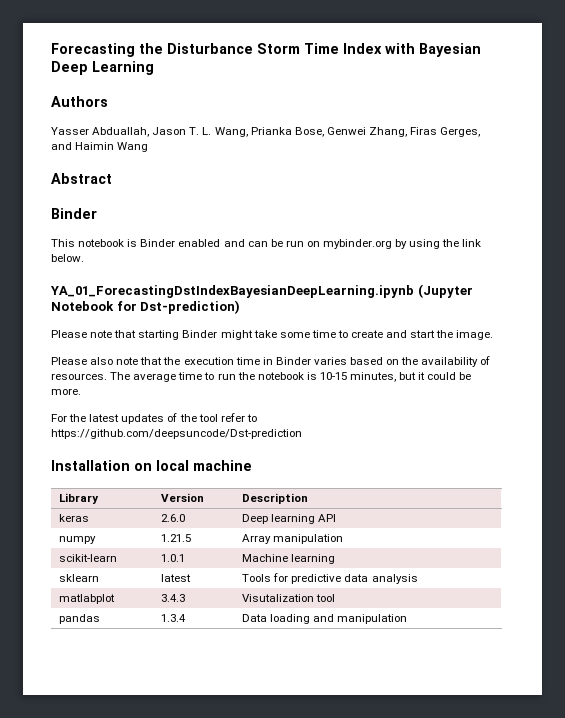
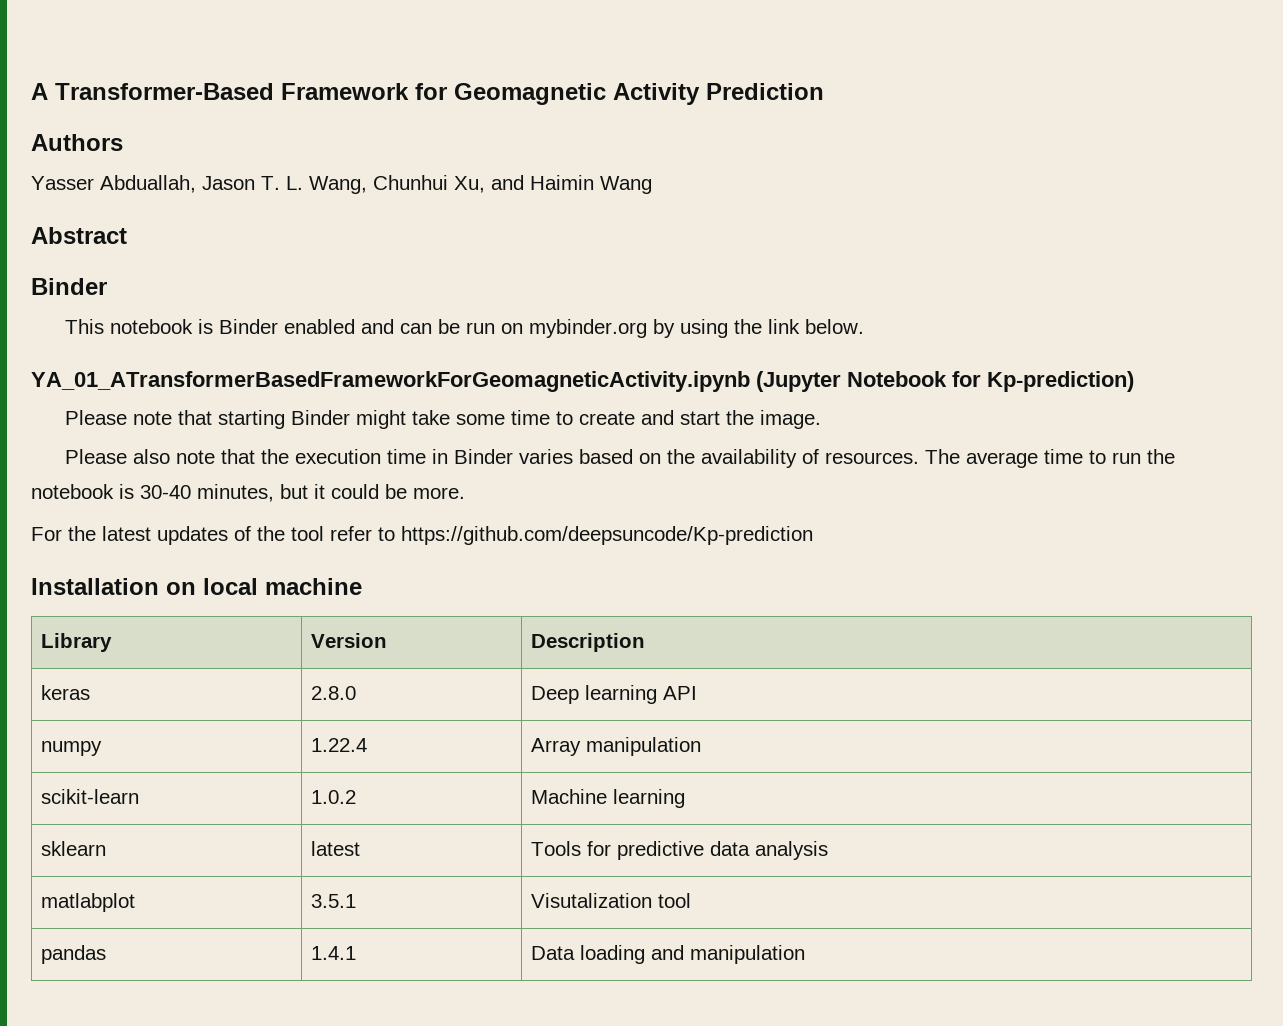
- Forecasting the Disturbance Storm Time Index with Bayesian Deep Learning
+ A Transformer-Based Framework for Geomagnetic Activity Prediction
- Yasser Abduallah, Jason T. L. Wang, Prianka Bose, Genwei Zhang, Firas Gerges, and Haimin Wang
+ Yasser Abduallah, Jason T. L. Wang, Chunhui Xu, and Haimin Wang
- YA_01_ForecastingDstIndexBayesianDeepLearning.ipynb (Jupyter Notebook for Dst-prediction)
+ YA_01_ATransformerBasedFrameworkForGeomagneticActivity.ipynb (Jupyter Notebook for Kp-prediction)
- The average time to run the notebook is 10-15 minutes, but it could be more.
+ The average time to run the notebook is 30-40 minutes, but it could be more.
- For the latest updates of the tool refer to https://github.com/deepsuncode/Dst-prediction
+ For the latest updates of the tool refer to https://github.com/deepsuncode/Kp-prediction
- keras | 2.6.0 | Deep learning API
+ keras | 2.8.0 | Deep learning API
- numpy | 1.21.5 | Array manipulation
+ numpy | 1.22.4 | Array manipulation
- scikit-learn | 1.0.1 | Machine learning
+ scikit-learn | 1.0.2 | Machine learning
- matlabplot | 3.4.3 | Visutalization tool
+ matlabplot | 3.5.1 | Visutalization tool
- pandas | 1.3.4 | Data loading and manipulation
+ pandas | 1.4.1 | Data loading and manipulation

